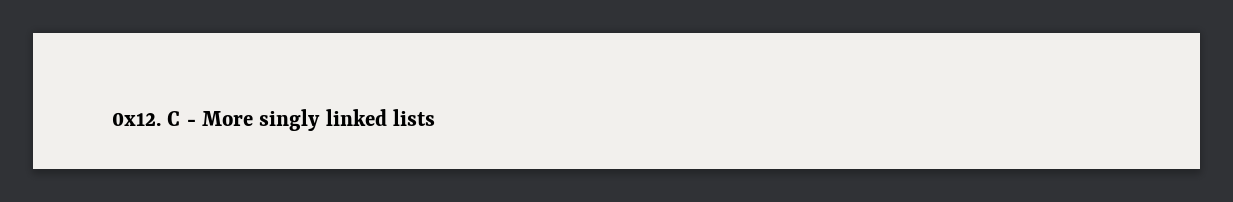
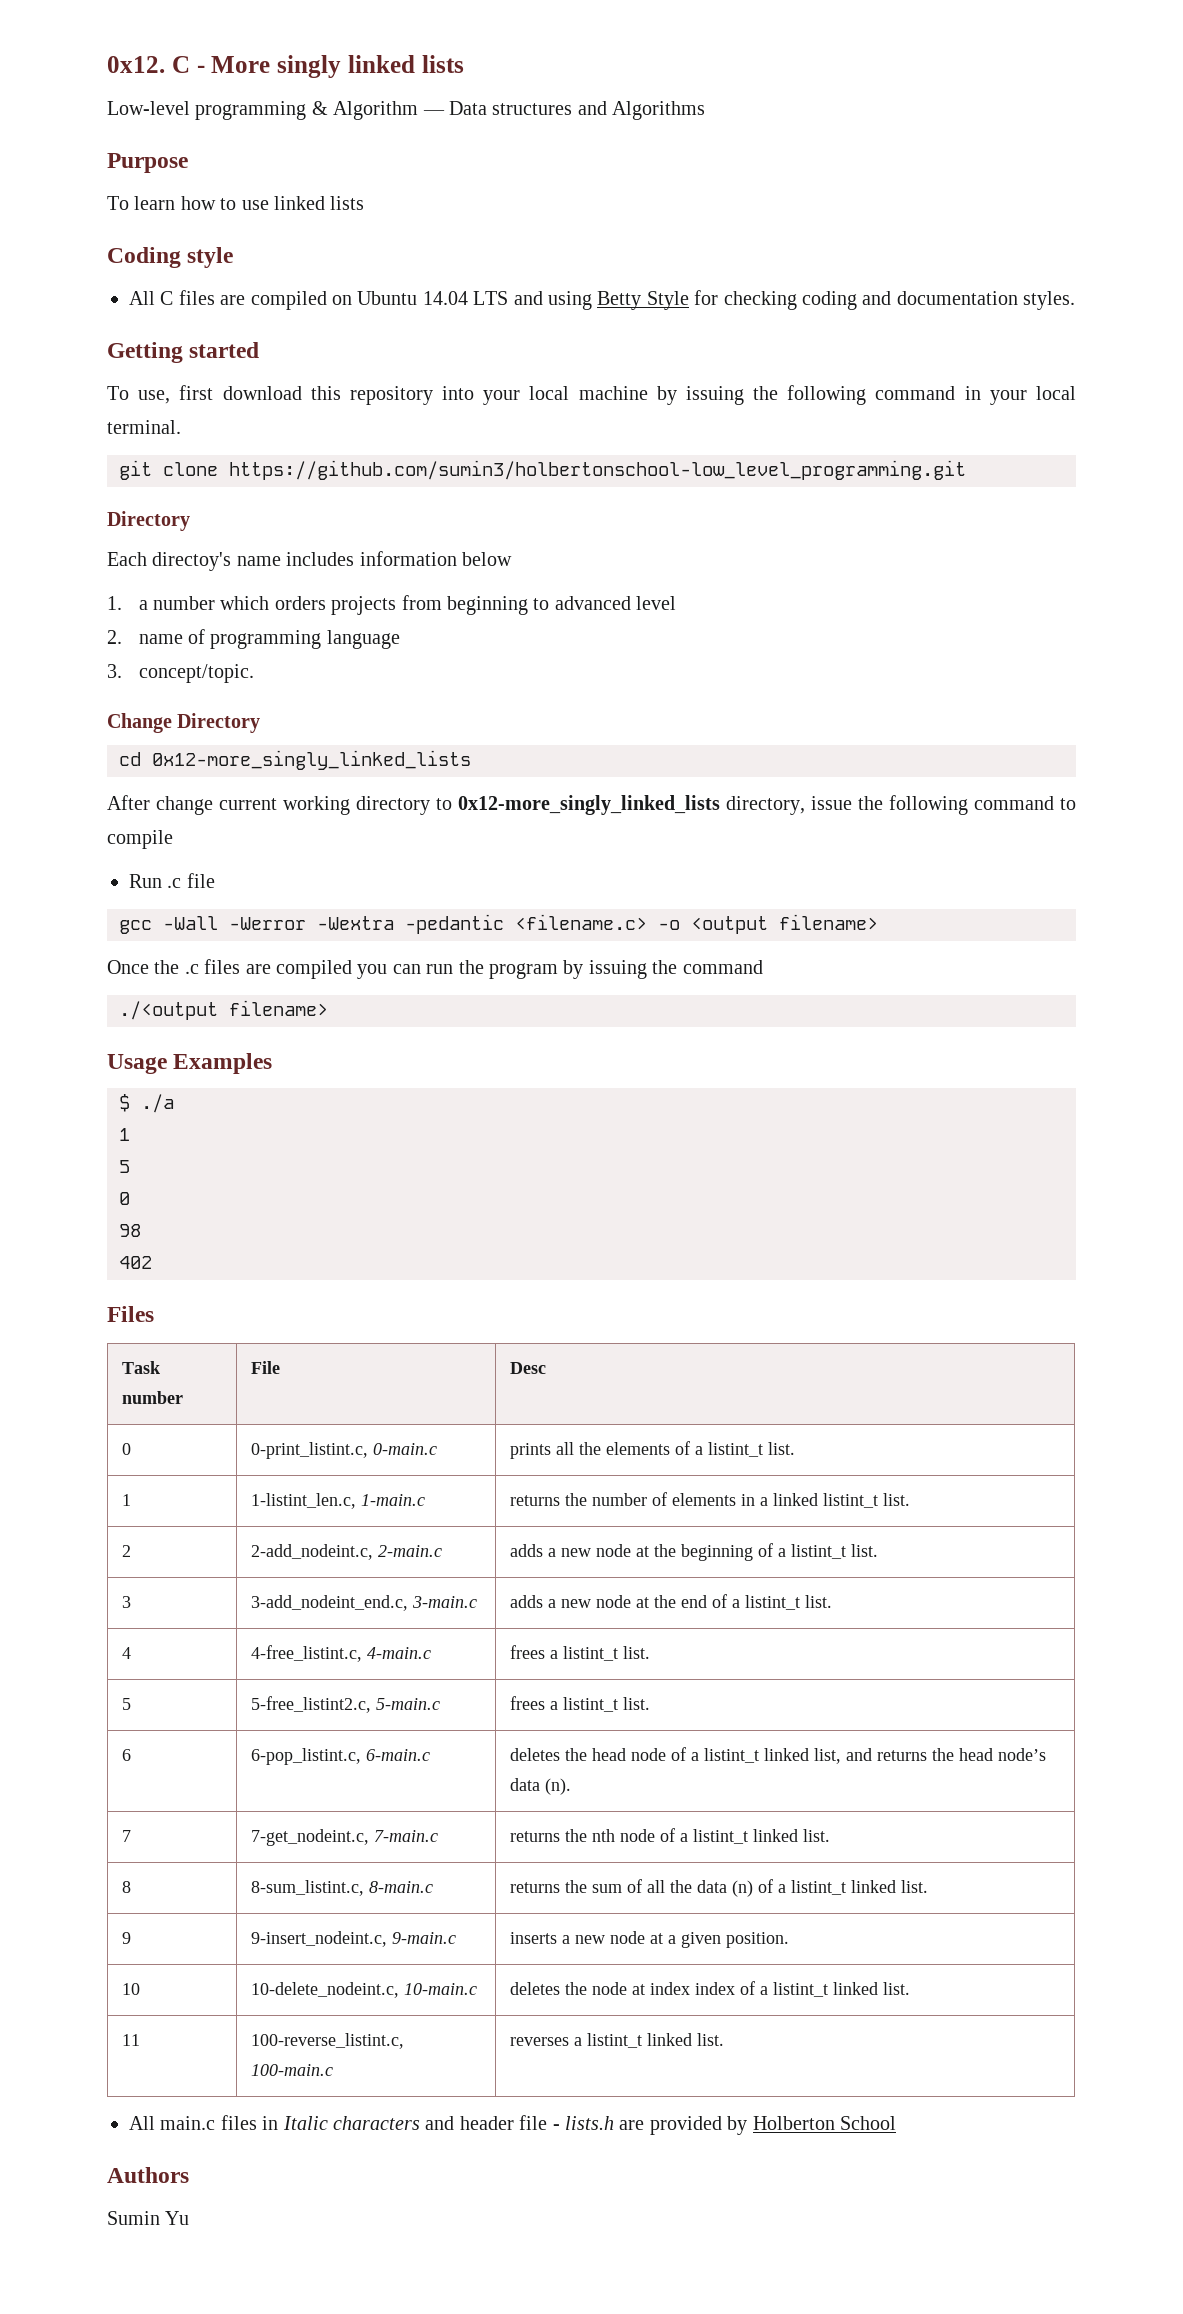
+ Low-level programming & Algorithm ― Data structures and Algorithms
+ Purpose
+ To learn how to use linked lists
+ Coding style
+ All C files are compiled on Ubuntu 14.04 LTS and using Betty Style for checking coding and documentation styles.
+ Getting started
+ To use, first download this repository into your local machine by issuing the following command in your local terminal.
+ git clone https://github.com/sumin3/holbertonschool-low_level_programming.git
+ Directory
+ Each directoy's name includes information below
+ 1. a number which orders projects from beginning to advanced level
+ 2. name of programming language
+ 3. concept/topic.
+ Change Directory
+ cd 0x12-more_singly_linked_lists
+ After change current working directory to 0x12-more_singly_linked_lists directory, issue the following command to compile
+ Run .c file
+ gcc -Wall -Werror -Wextra -pedantic <filename.c> -o <output filename>
+ Once the .c files are compiled you can run the program by issuing the command
+ ./<output filename>
+ Usage Examples
+ $ ./a
+ 1
+ 5
+ 0
+ 98
+ 402
+ Files
+ Task number | File | Desc
+ 0 | 0-print_listint.c, 0-main.c | prints all the elements of a listint_t list.
+ 1 | 1-listint_len.c, 1-main.c | returns the number of elements in a linked listint_t list.
+ 2 | 2-add_nodeint.c, 2-main.c | adds a new node at the beginning of a listint_t list.
+ 3 | 3-add_nodeint_end.c, 3-main.c | adds a new node at the end of a listint_t list.
+ 4 | 4-free_listint.c, 4-main.c | frees a listint_t list.
+ 5 | 5-free_listint2.c, 5-main.c | frees a listint_t list.
+ 6 | 6-pop_listint.c, 6-main.c | deletes the head node of a listint_t linked list, and returns the head node’s data (n).
+ 7 | 7-get_nodeint.c, 7-main.c | returns the nth node of a listint_t linked list.
+ 8 | 8-sum_listint.c, 8-main.c | returns the sum of all the data (n) of a listint_t linked list.
+ 9 | 9-insert_nodeint.c, 9-main.c | inserts a new node at a given position.
+ 10 | 10-delete_nodeint.c, 10-main.c | deletes the node at index index of a listint_t linked list.
+ 11 | 100-reverse_listint.c, 100-main.c | reverses a listint_t linked list.
+ All main.c files in Italic characters and header file - lists.h are provided by Holberton School
+ Authors
+ Sumin Yu

